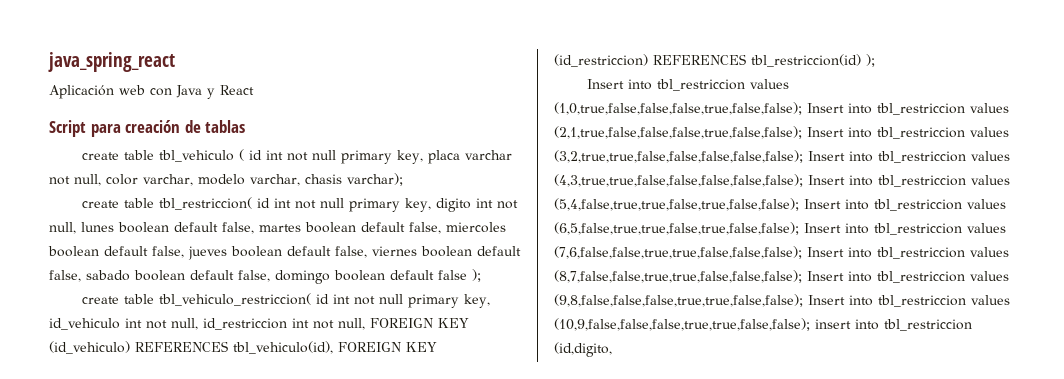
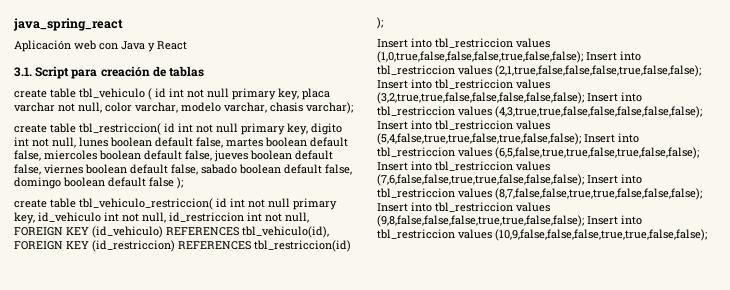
- Script para creación de tablas
+ 3.1. Script para creación de tablas
- Insert into tbl_restriccion values (1,0,true,false,false,false,true,false,false); Insert into tbl_restriccion values (2,1,true,false,false,false,true,false,false); Insert into tbl_restriccion values (3,2,true,true,false,false,false,false,false); Insert into tbl_restriccion values (4,3,true,true,false,false,false,false,false); Insert into tbl_restriccion values (5,4,false,true,true,false,true,false,false); Insert into tbl_restriccion values (6,5,false,true,true,false,true,false,false); Insert into tbl_restriccion values (7,6,false,false,true,true,false,false,false); Insert into tbl_restriccion values (8,7,false,false,true,true,false,false,false); Insert into tbl_restriccion values (9,8,false,false,false,true,true,false,false); Insert into tbl_restriccion values (10,9,false,false,false,true,true,false,false); insert into tbl_restriccion (id,digito,
+ Insert into tbl_restriccion values (1,0,true,false,false,false,true,false,false); Insert into tbl_restriccion values (2,1,true,false,false,false,true,false,false); Insert into tbl_restriccion values (3,2,true,true,false,false,false,false,false); Insert into tbl_restriccion values (4,3,true,true,false,false,false,false,false); Insert into tbl_restriccion values (5,4,false,true,true,false,true,false,false); Insert into tbl_restriccion values (6,5,false,true,true,false,true,false,false); Insert into tbl_restriccion values (7,6,false,false,true,true,false,false,false); Insert into tbl_restriccion values (8,7,false,false,true,true,false,false,false); Insert into tbl_restriccion values (9,8,false,false,false,true,true,false,false); Insert into tbl_restriccion values (10,9,false,false,false,true,true,false,false);

